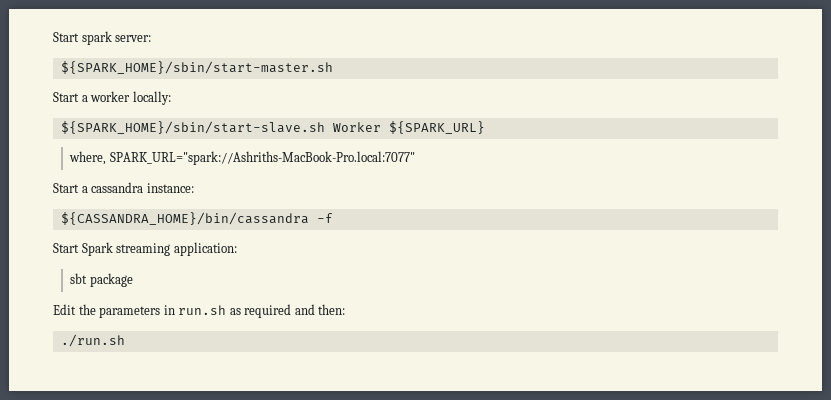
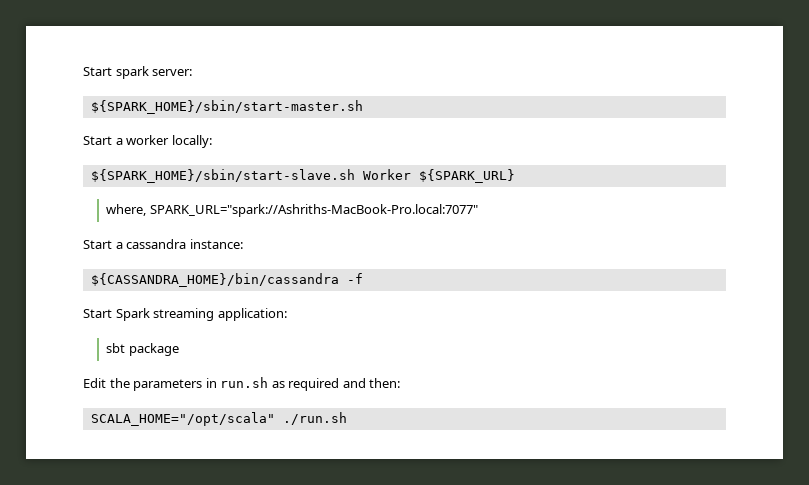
- ./run.sh
+ SCALA_HOME="/opt/scala" ./run.sh

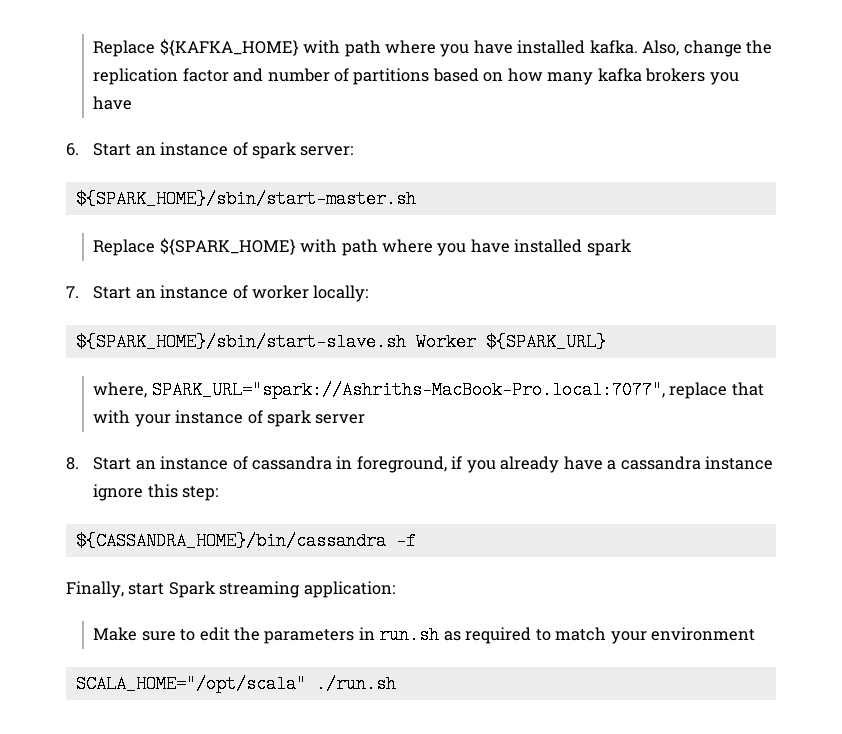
- Start spark server:
+ Replace ${KAFKA_HOME} with path where you have installed kafka. Also, change the replication factor and number of partitions based on how many kafka brokers you have
+ 6. Start an instance of spark server:
  ${SPARK_HOME}/sbin/start-master.sh
- Start a worker locally:
+ Replace ${SPARK_HOME} with path where you have installed spark
+ 7. Start an instance of worker locally:
- where, SPARK_URL="spark://Ashriths-MacBook-Pro.local:7077"
- Start a cassandra instance:
+ where, SPARK_URL="spark://Ashriths-MacBook-Pro.local:7077", replace that with your instance of spark server
+ 8. Start an instance of cassandra in foreground, if you already have a cassandra instance ignore this step:
- Start Spark streaming application:
+ Finally, start Spark streaming application:
- sbt package
- Edit the parameters in run.sh as required and then:
+ Make sure to edit the parameters in run.sh as required to match your environment

